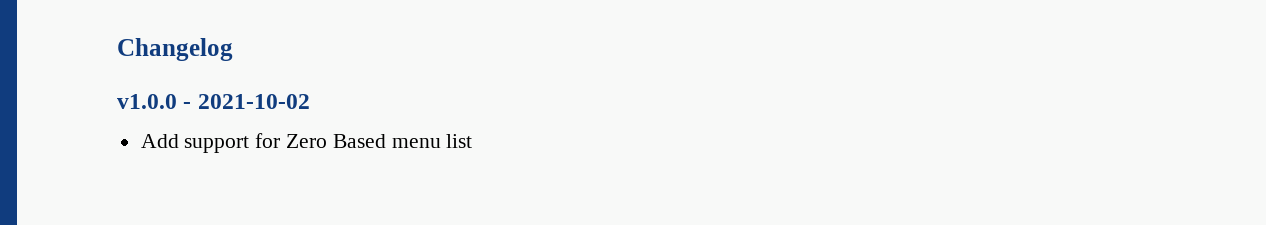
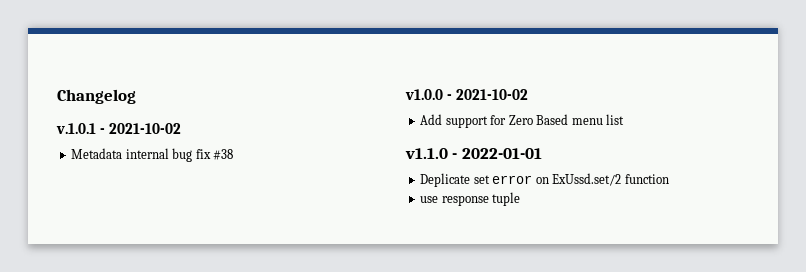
+ v.1.0.1 - 2021-10-02
+ Metadata internal bug fix #38
+ v1.1.0 - 2022-01-01
+ Deplicate set error on ExUssd.set/2 function
+ use response tuple

